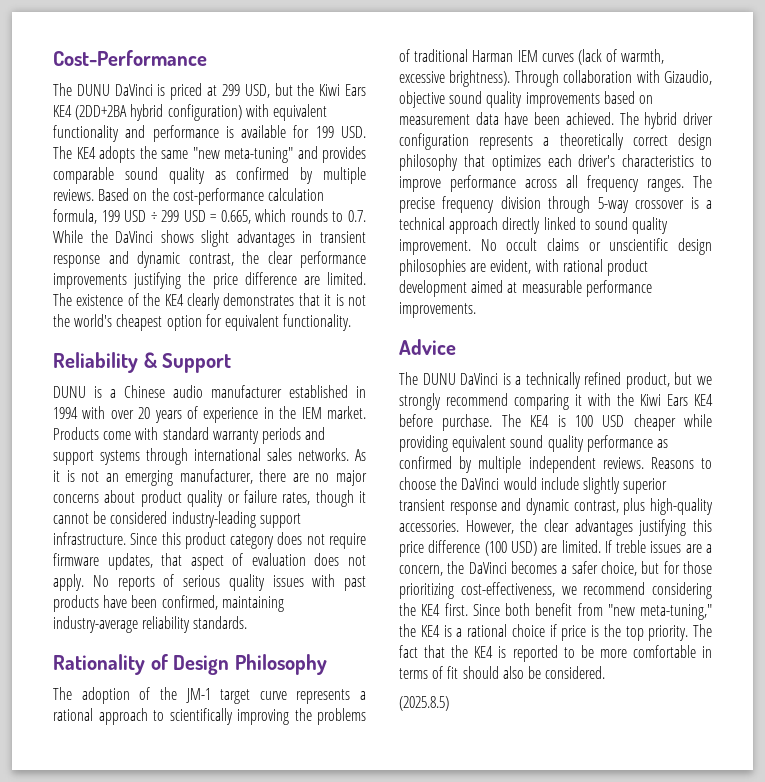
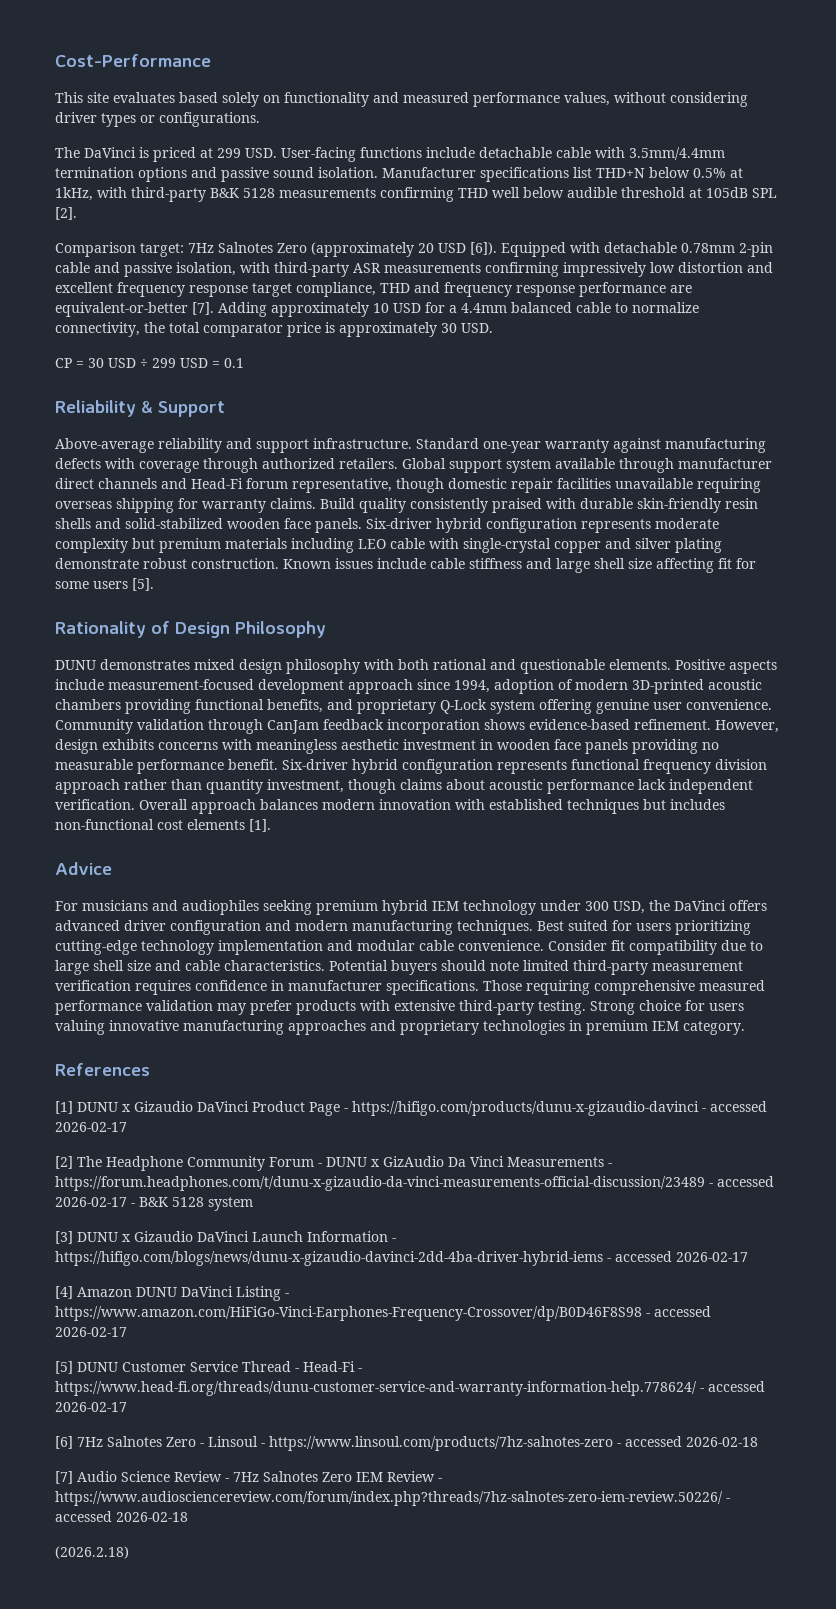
- The DUNU DaVinci is priced at 299 USD, but the Kiwi Ears KE4 (2DD+2BA hybrid configuration) with equivalent functionality and performance is available for 199 USD. The KE4 adopts the same "new meta-tuning" and provides comparable sound quality as confirmed by multiple reviews. Based on the cost-performance calculation formula, 199 USD ÷ 299 USD = 0.665, which rounds to 0.7. While the DaVinci shows slight advantages in transient response and dynamic contrast, the clear performance improvements justifying the price difference are limited. The existence of the KE4 clearly demonstrates that it is not the world's cheapest option for equivalent functionality.
+ This site evaluates based solely on functionality and measured performance values, without considering driver types or configurations.
+ The DaVinci is priced at 299 USD. User-facing functions include detachable cable with 3.5mm/4.4mm termination options and passive sound isolation. Manufacturer specifications list THD+N below 0.5% at 1kHz, with third-party B&K 5128 measurements confirming THD well below audible threshold at 105dB SPL [2].
+ Comparison target: 7Hz Salnotes Zero (approximately 20 USD [6]). Equipped with detachable 0.78mm 2-pin cable and passive isolation, with third-party ASR measurements confirming impressively low distortion and excellent frequency response target compliance, THD and frequency response performance are equivalent-or-better [7]. Adding approximately 10 USD for a 4.4mm balanced cable to normalize connectivity, the total comparator price is approximately 30 USD.
+ CP = 30 USD ÷ 299 USD = 0.1
  Reliability & Support
- DUNU is a Chinese audio manufacturer established in 1994 with over 20 years of experience in the IEM market. Products come with standard warranty periods and support systems through international sales networks. As it is not an emerging manufacturer, there are no major concerns about product quality or failure rates, though it cannot be considered industry-leading support infrastructure. Since this product category does not require firmware updates, that aspect of evaluation does not apply. No reports of serious quality issues with past products have been confirmed, maintaining industry-average reliability standards.
+ Above-average reliability and support infrastructure. Standard one-year warranty against manufacturing defects with coverage through authorized retailers. Global support system available through manufacturer direct channels and Head-Fi forum representative, though domestic repair facilities unavailable requiring overseas shipping for warranty claims. Build quality consistently praised with durable skin-friendly resin shells and solid-stabilized wooden face panels. Six-driver hybrid configuration represents moderate complexity but premium materials including LEO cable with single-crystal copper and silver plating demonstrate robust construction. Known issues include cable stiffness and large shell size affecting fit for some users [5].
  Rationality of Design Philosophy
- The adoption of the JM-1 target curve represents a rational approach to scientifically improving the problems of traditional Harman IEM curves (lack of warmth, excessive brightness). Through collaboration with Gizaudio, objective sound quality improvements based on measurement data have been achieved. The hybrid driver configuration represents a theoretically correct design philosophy that optimizes each driver's characteristics to improve performance across all frequency ranges. The precise frequency division through 5-way crossover is a technical approach directly linked to sound quality improvement. No occult claims or unscientific design philosophies are evident, with rational product development aimed at measurable performance improvements.
+ DUNU demonstrates mixed design philosophy with both rational and questionable elements. Positive aspects include measurement-focused development approach since 1994, adoption of modern 3D-printed acoustic chambers providing functional benefits, and proprietary Q-Lock system offering genuine user convenience. Community validation through CanJam feedback incorporation shows evidence-based refinement. However, design exhibits concerns with meaningless aesthetic investment in wooden face panels providing no measurable performance benefit. Six-driver hybrid configuration represents functional frequency division approach rather than quantity investment, though claims about acoustic performance lack independent verification. Overall approach balances modern innovation with established techniques but includes non-functional cost elements [1].
  Advice
- The DUNU DaVinci is a technically refined product, but we strongly recommend comparing it with the Kiwi Ears KE4 before purchase. The KE4 is 100 USD cheaper while providing equivalent sound quality performance as confirmed by multiple independent reviews. Reasons to choose the DaVinci would include slightly superior transient response and dynamic contrast, plus high-quality accessories. However, the clear advantages justifying this price difference (100 USD) are limited. If treble issues are a concern, the DaVinci becomes a safer choice, but for those prioritizing cost-effectiveness, we recommend considering the KE4 first. Since both benefit from "new meta-tuning," the KE4 is a rational choice if price is the top priority. The fact that the KE4 is reported to be more comfortable in terms of fit should also be considered.
- (2025.8.5)
+ For musicians and audiophiles seeking premium hybrid IEM technology under 300 USD, the DaVinci offers advanced driver configuration and modern manufacturing techniques. Best suited for users prioritizing cutting-edge technology implementation and modular cable convenience. Consider fit compatibility due to large shell size and cable characteristics. Potential buyers should note limited third-party measurement verification requires confidence in manufacturer specifications. Those requiring comprehensive measured performance validation may prefer products with extensive third-party testing. Strong choice for users valuing innovative manufacturing approaches and proprietary technologies in premium IEM category.
+ References
+ [1] DUNU x Gizaudio DaVinci Product Page - https://hifigo.com/products/dunu-x-gizaudio-davinci - accessed 2026-02-17
+ [2] The Headphone Community Forum - DUNU x GizAudio Da Vinci Measurements - https://forum.headphones.com/t/dunu-x-gizaudio-da-vinci-measurements-official-discussion/23489 - accessed 2026-02-17 - B&K 5128 system
+ [3] DUNU x Gizaudio DaVinci Launch Information - https://hifigo.com/blogs/news/dunu-x-gizaudio-davinci-2dd-4ba-driver-hybrid-iems - accessed 2026-02-17
+ [4] Amazon DUNU DaVinci Listing - https://www.amazon.com/HiFiGo-Vinci-Earphones-Frequency-Crossover/dp/B0D46F8S98 - accessed 2026-02-17
+ [5] DUNU Customer Service Thread - Head-Fi - https://www.head-fi.org/threads/dunu-customer-service-and-warranty-information-help.778624/ - accessed 2026-02-17
+ [6] 7Hz Salnotes Zero - Linsoul - https://www.linsoul.com/products/7hz-salnotes-zero - accessed 2026-02-18
+ [7] Audio Science Review - 7Hz Salnotes Zero IEM Review - https://www.audiosciencereview.com/forum/index.php?threads/7hz-salnotes-zero-iem-review.50226/ - accessed 2026-02-18
+ (2026.2.18)

